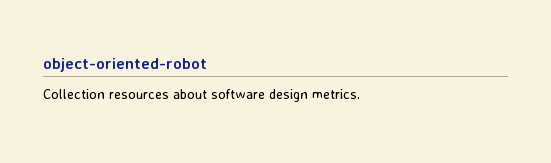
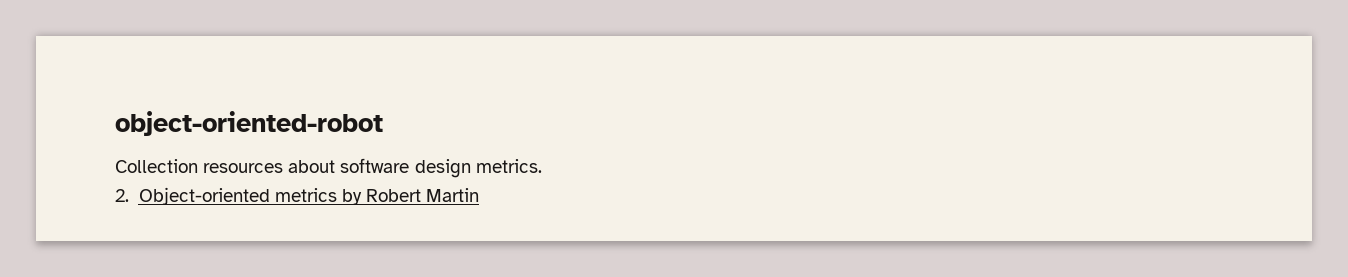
+ 2. Object-oriented metrics by Robert Martin

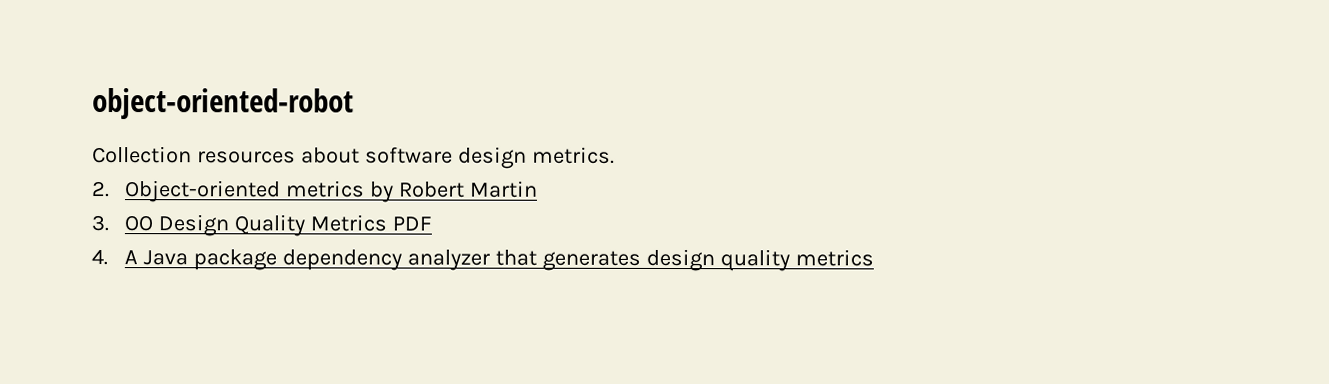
+ 3. OO Design Quality Metrics PDF
+ 4. A Java package dependency analyzer that generates design quality metrics

